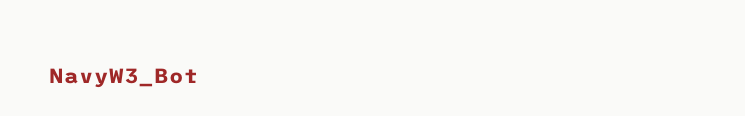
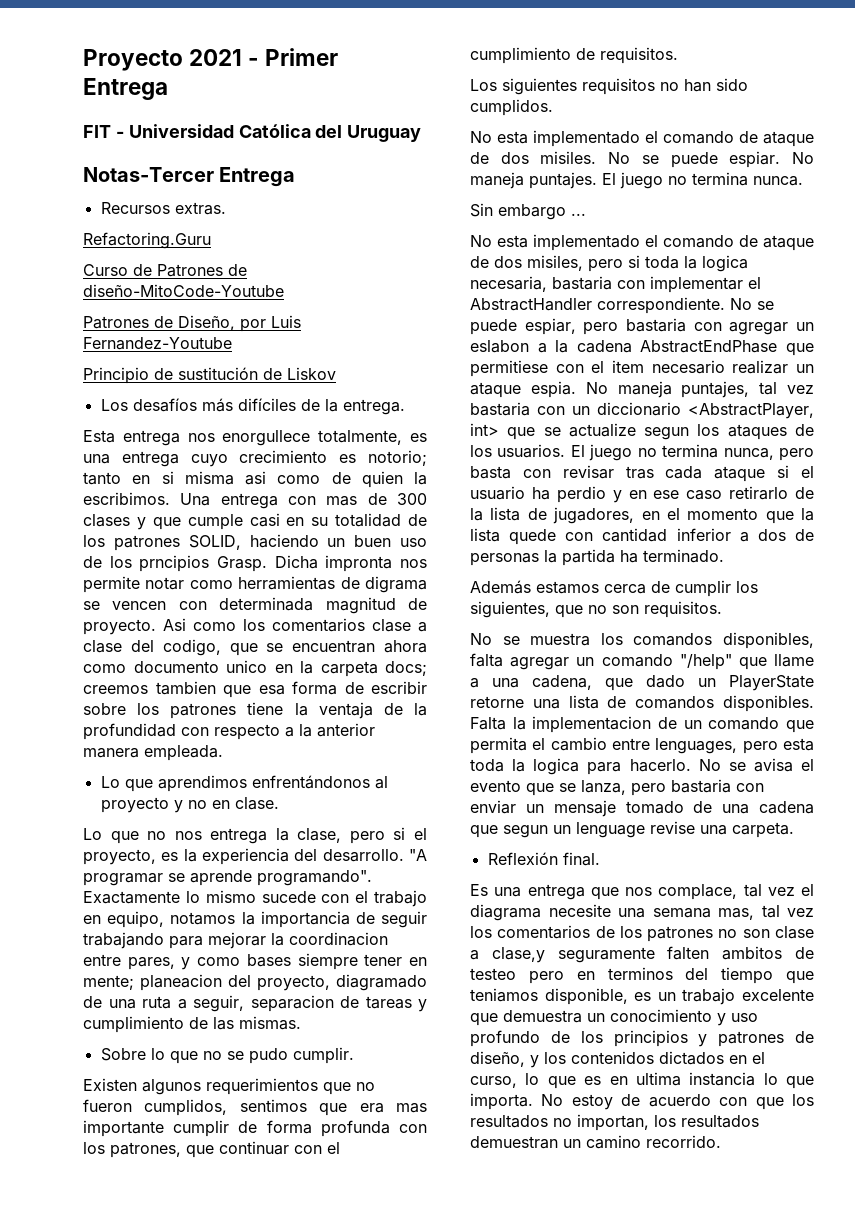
- NavyW3_Bot
+ Proyecto 2021 - Primer Entrega
+ FIT - Universidad Católica del Uruguay
+ Notas-Tercer Entrega
+ Recursos extras.
+ Refactoring.Guru
+ Curso de Patrones de diseño-MitoCode-Youtube
+ Patrones de Diseño, por Luis Fernandez-Youtube
+ Principio de sustitución de Liskov
+ Los desafíos más difíciles de la entrega.
+ Esta entrega nos enorgullece totalmente, es una entrega cuyo crecimiento es notorio; tanto en si misma asi como de quien la escribimos. Una entrega con mas de 300 clases y que cumple casi en su totalidad de los patrones SOLID, haciendo un buen uso de los prncipios Grasp. Dicha impronta nos permite notar como herramientas de digrama se vencen con determinada magnitud de proyecto. Asi como los comentarios clase a clase del codigo, que se encuentran ahora como documento unico en la carpeta docs; creemos tambien que esa forma de escribir sobre los patrones tiene la ventaja de la profundidad con respecto a la anterior manera empleada.
+ Lo que aprendimos enfrentándonos al proyecto y no en clase.
+ Lo que no nos entrega la clase, pero si el proyecto, es la experiencia del desarrollo. "A programar se aprende programando". Exactamente lo mismo sucede con el trabajo en equipo, notamos la importancia de seguir trabajando para mejorar la coordinacion entre pares, y como bases siempre tener en mente; planeacion del proyecto, diagramado de una ruta a seguir, separacion de tareas y cumplimiento de las mismas.
+ Sobre lo que no se pudo cumplir.
+ Existen algunos requerimientos que no fueron cumplidos, sentimos que era mas importante cumplir de forma profunda con los patrones, que continuar con el cumplimiento de requisitos.
+ Los siguientes requisitos no han sido cumplidos.
+ No esta implementado el comando de ataque de dos misiles. No se puede espiar. No maneja puntajes. El juego no termina nunca.
+ Sin embargo ...
+ No esta implementado el comando de ataque de dos misiles, pero si toda la logica necesaria, bastaria con implementar el AbstractHandler correspondiente. No se puede espiar, pero bastaria con agregar un eslabon a la cadena AbstractEndPhase que permitiese con el item necesario realizar un ataque espia. No maneja puntajes, tal vez bastaria con un diccionario <AbstractPlayer, int> que se actualize segun los ataques de los usuarios. El juego no termina nunca, pero basta con revisar tras cada ataque si el usuario ha perdio y en ese caso retirarlo de la lista de jugadores, en el momento que la lista quede con cantidad inferior a dos de personas la partida ha terminado.
+ Además estamos cerca de cumplir los siguientes, que no son requisitos.
+ No se muestra los comandos disponibles, falta agregar un comando "/help" que llame a una cadena, que dado un PlayerState retorne una lista de comandos disponibles. Falta la implementacion de un comando que permita el cambio entre lenguages, pero esta toda la logica para hacerlo. No se avisa el evento que se lanza, pero bastaria con enviar un mensaje tomado de una cadena que segun un lenguage revise una carpeta.
+ Reflexión final.
+ Es una entrega que nos complace, tal vez el diagrama necesite una semana mas, tal vez los comentarios de los patrones no son clase a clase,y seguramente falten ambitos de testeo pero en terminos del tiempo que teniamos disponible, es un trabajo excelente que demuestra un conocimiento y uso profundo de los principios y patrones de diseño, y los contenidos dictados en el curso, lo que es en ultima instancia lo que importa. No estoy de acuerdo con que los resultados no importan, los resultados demuestran un camino recorrido.

